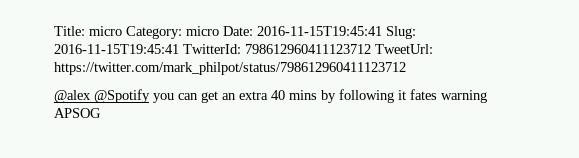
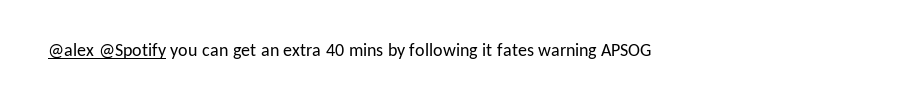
- Title: micro Category: micro Date: 2016-11-15T19:45:41 Slug: 2016-11-15T19:45:41 TwitterId: 798612960411123712 TweetUrl: https://twitter.com/mark_philpot/status/798612960411123712

